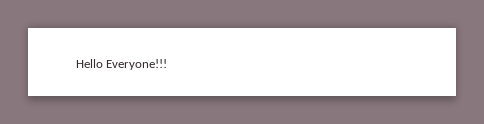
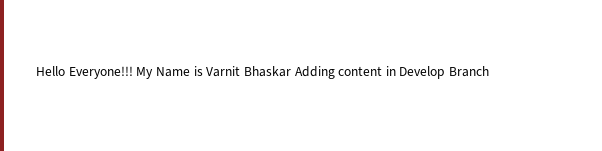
+ My Name is Varnit Bhaskar Adding content in Develop Branch

